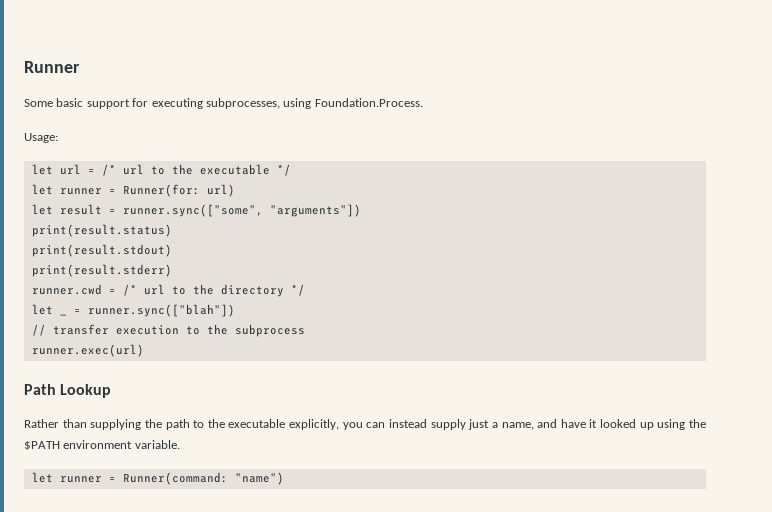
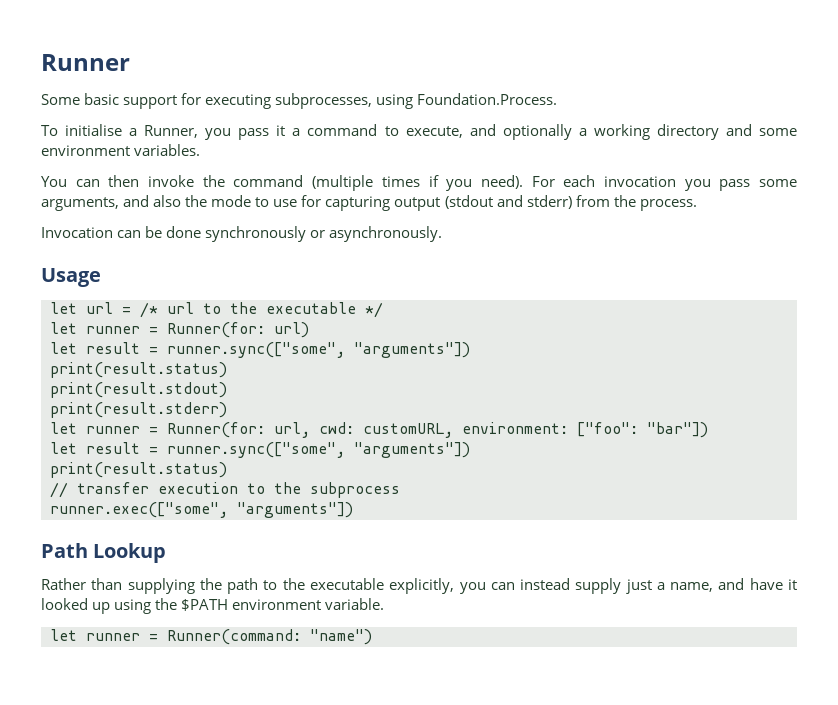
- Usage:
+ To initialise a Runner, you pass it a command to execute, and optionally a working directory and some environment variables.
+ You can then invoke the command (multiple times if you need). For each invocation you pass some arguments, and also the mode to use for capturing output (stdout and stderr) from the process.
+ Invocation can be done synchronously or asynchronously.
+ Usage
- runner.cwd = /* url to the directory */
- let _ = runner.sync(["blah"])
+ let runner = Runner(for: url, cwd: customURL, environment: ["foo": "bar"])
+ let result = runner.sync(["some", "arguments"])
+ print(result.status)
- runner.exec(url)
+ runner.exec(["some", "arguments"])

